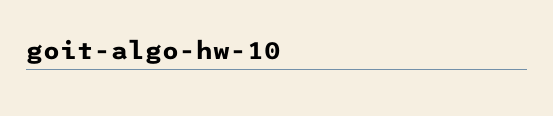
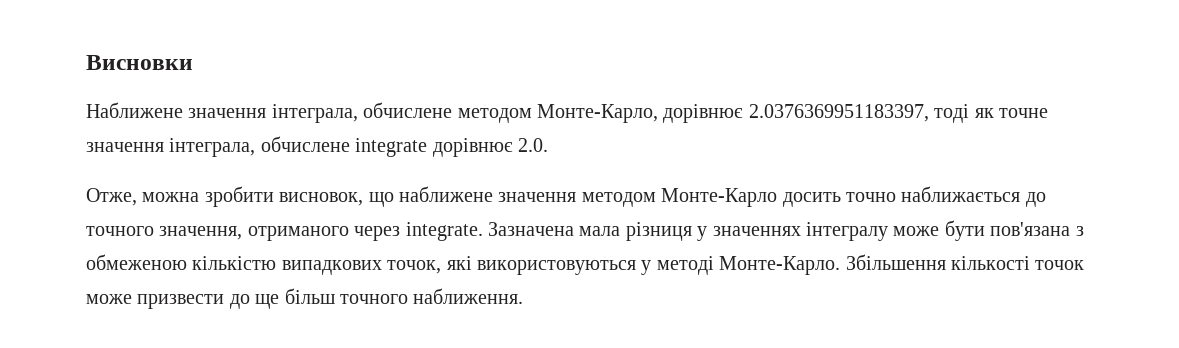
- goit-algo-hw-10
+ Висновки
+ Наближене значення інтеграла, обчислене методом Монте-Карло, дорівнює 2.0376369951183397, тоді як точне значення інтеграла, обчислене integrate дорівнює 2.0.
+ Отже, можна зробити висновок, що наближене значення методом Монте-Карло досить точно наближається до точного значення, отриманого через integrate. Зазначена мала різниця у значеннях інтегралу може бути пов'язана з обмеженою кількістю випадкових точок, які використовуються у методі Монте-Карло. Збільшення кількості точок може призвести до ще більш точного наближення.

